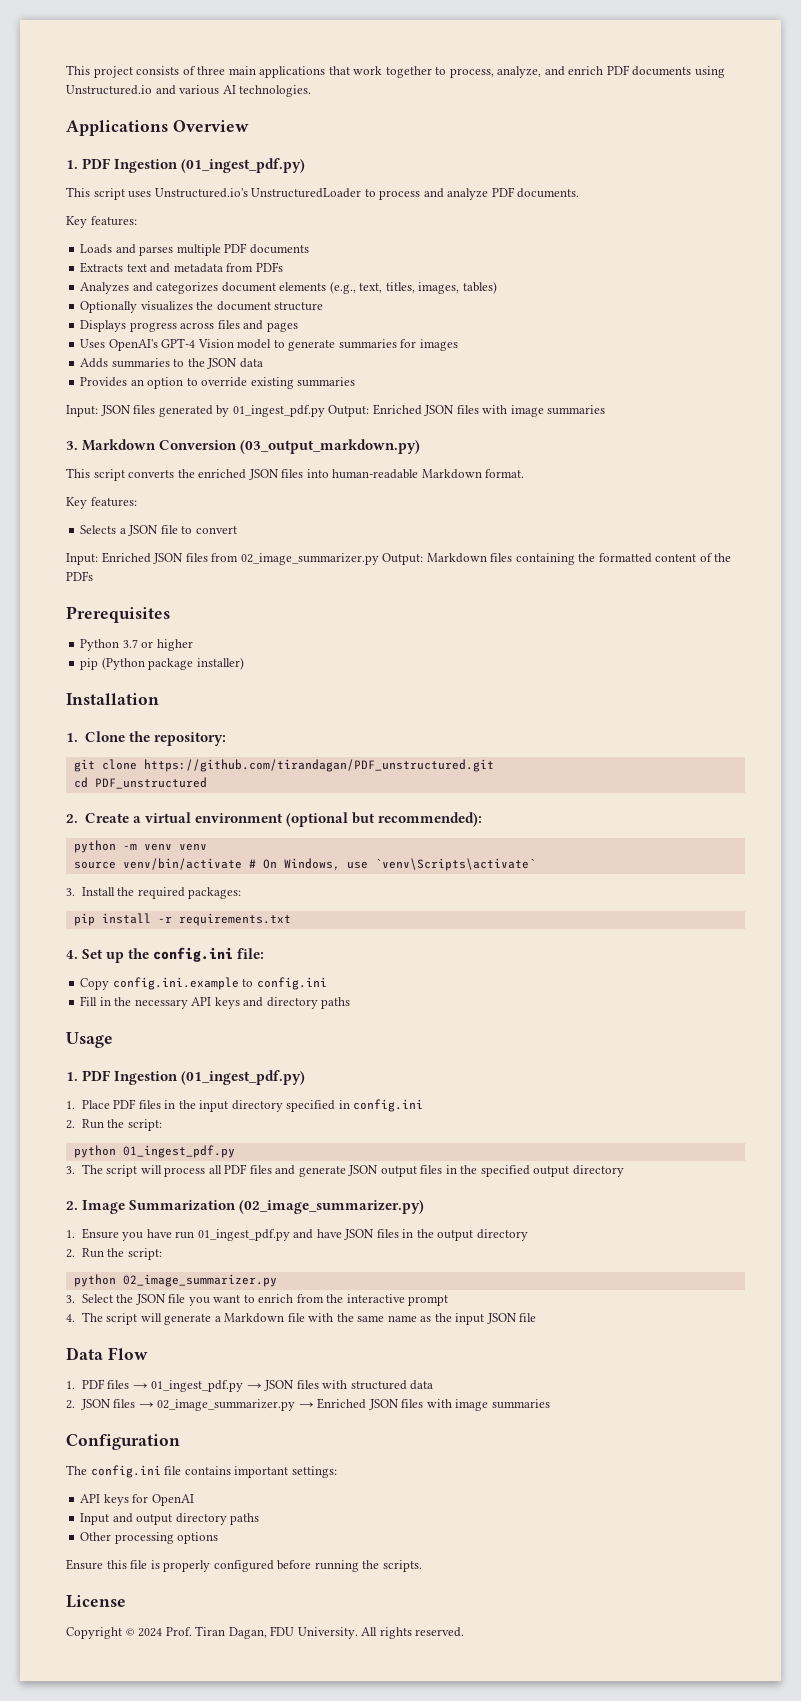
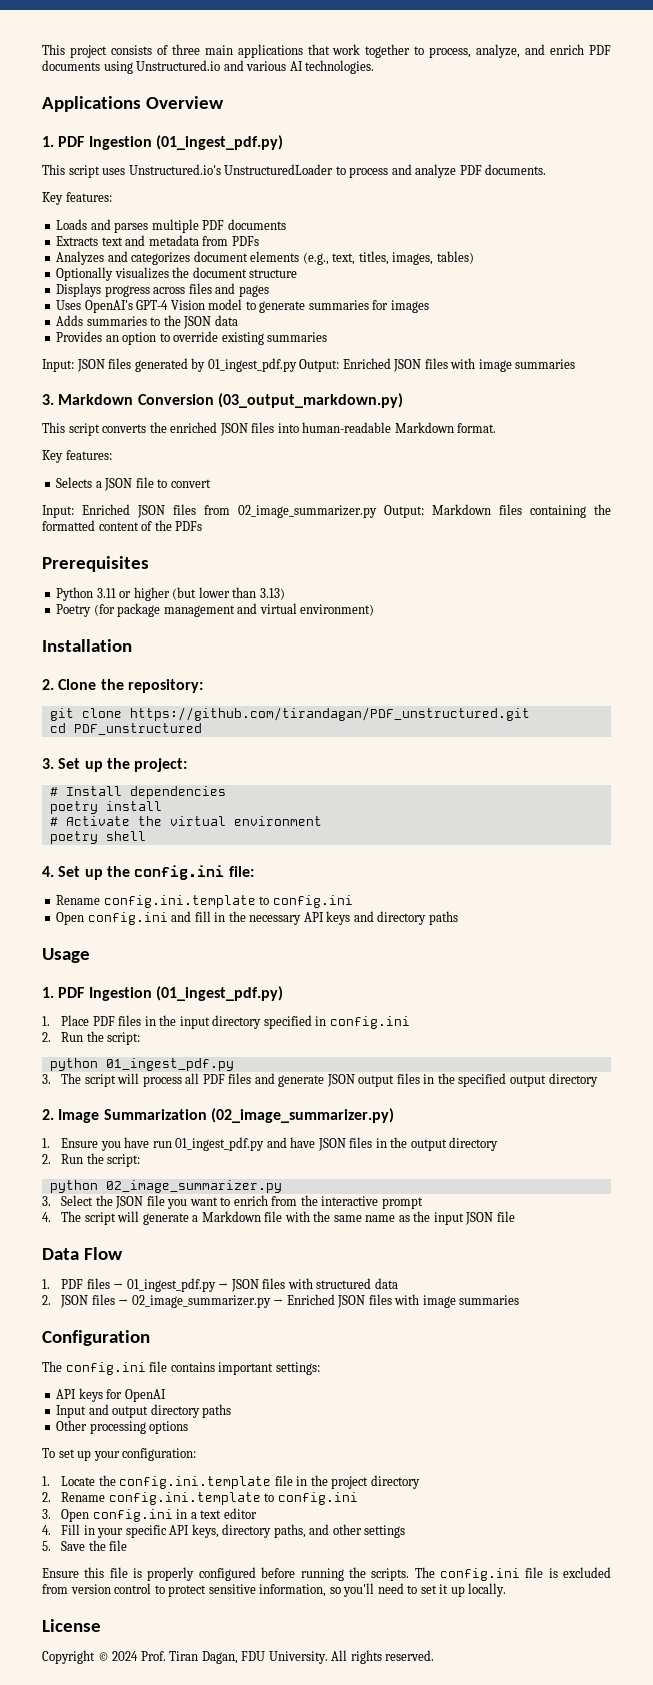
- Python 3.7 or higher
- pip (Python package installer)
+ Python 3.11 or higher (but lower than 3.13)
+ Poetry (for package management and virtual environment)
- 1. Clone the repository:
+ 2. Clone the repository:
- 2. Create a virtual environment (optional but recommended):
- python -m venv venv
- source venv/bin/activate # On Windows, use `venv\Scripts\activate`
- 3. Install the required packages:
- pip install -r requirements.txt
+ 3. Set up the project:
+ # Install dependencies
+ poetry install
+ # Activate the virtual environment
+ poetry shell
  4. Set up the config.ini file:
- Copy config.ini.example to config.ini
- Fill in the necessary API keys and directory paths
+ Rename config.ini.template to config.ini
+ Open config.ini and fill in the necessary API keys and directory paths
+ To set up your configuration:
+ 1. Locate the config.ini.template file in the project directory
+ 2. Rename config.ini.template to config.ini
+ 3. Open config.ini in a text editor
+ 4. Fill in your specific API keys, directory paths, and other settings
+ 5. Save the file
+ The config.ini file is excluded from version control to protect sensitive information, so you'll need to set it up locally.

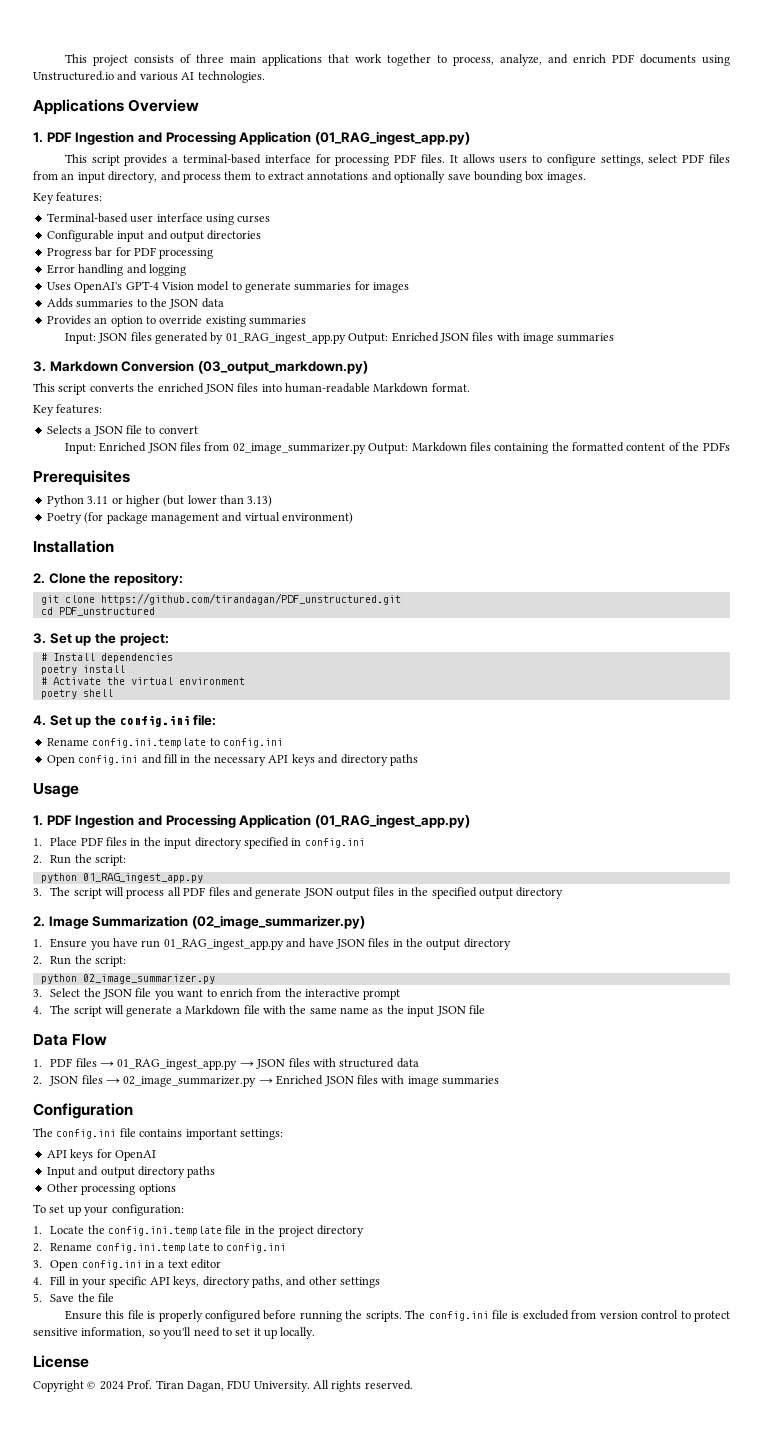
  Applications Overview
- 1. PDF Ingestion (01_ingest_pdf.py)
- This script uses Unstructured.io's UnstructuredLoader to process and analyze PDF documents.
+ 1. PDF Ingestion and Processing Application (01_RAG_ingest_app.py)
+ This script provides a terminal-based interface for processing PDF files. It allows users to configure settings, select PDF files from an input directory, and process them to extract annotations and optionally save bounding box images.
  Key features:
- Loads and parses multiple PDF documents
- Extracts text and metadata from PDFs
- Analyzes and categorizes document elements (e.g., text, titles, images, tables)
- Optionally visualizes the document structure
- Displays progress across files and pages
+ Terminal-based user interface using curses
+ Configurable input and output directories
+ Progress bar for PDF processing
+ Error handling and logging
- Input: JSON files generated by 01_ingest_pdf.py Output: Enriched JSON files with image summaries
+ Input: JSON files generated by 01_RAG_ingest_app.py Output: Enriched JSON files with image summaries
  Usage
- 1. PDF Ingestion (01_ingest_pdf.py)
+ 1. PDF Ingestion and Processing Application (01_RAG_ingest_app.py)
- python 01_ingest_pdf.py
+ python 01_RAG_ingest_app.py
- 1. Ensure you have run 01_ingest_pdf.py and have JSON files in the output directory
+ 1. Ensure you have run 01_RAG_ingest_app.py and have JSON files in the output directory
- 1. PDF files → 01_ingest_pdf.py → JSON files with structured data
+ 1. PDF files → 01_RAG_ingest_app.py → JSON files with structured data

